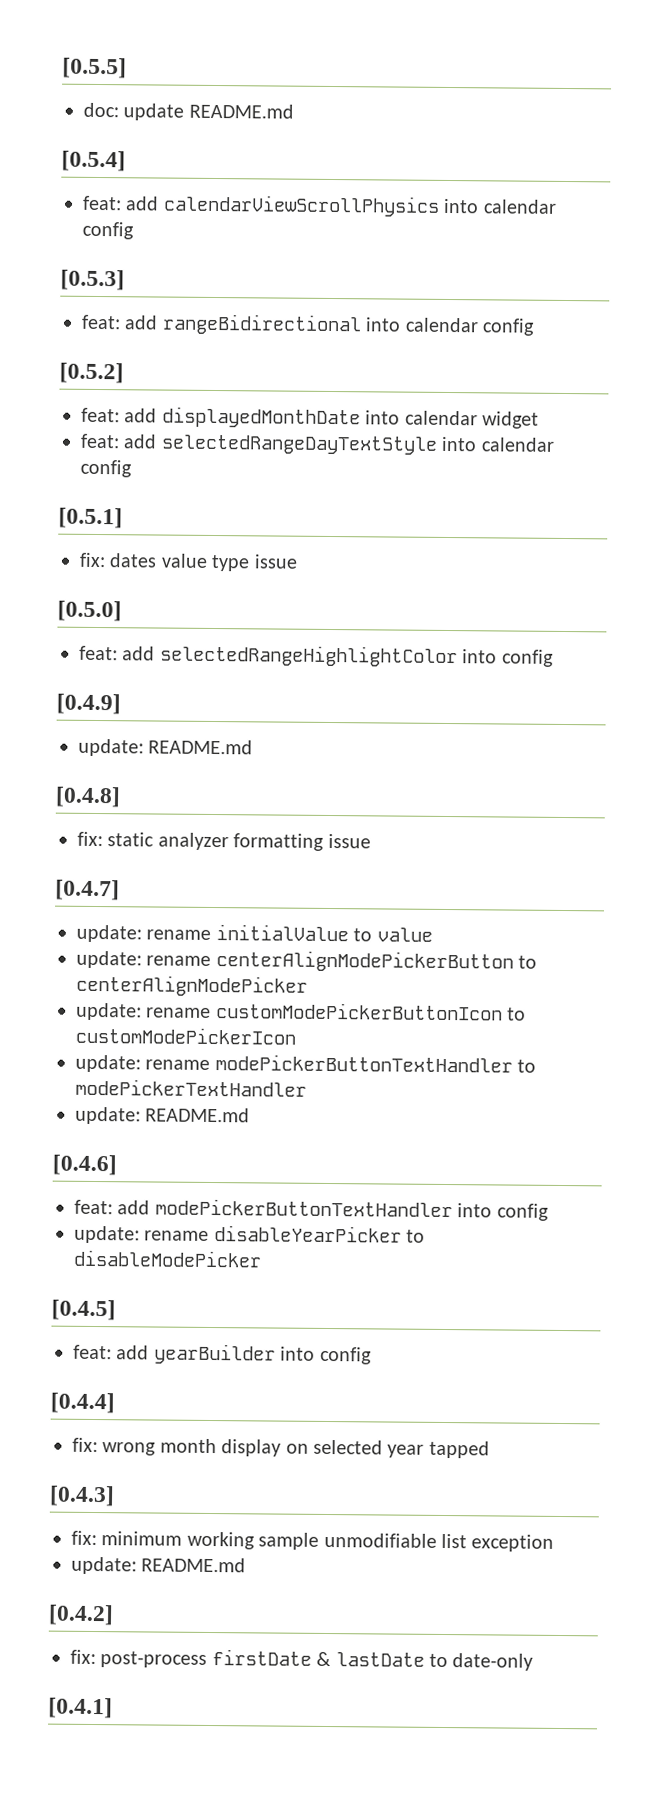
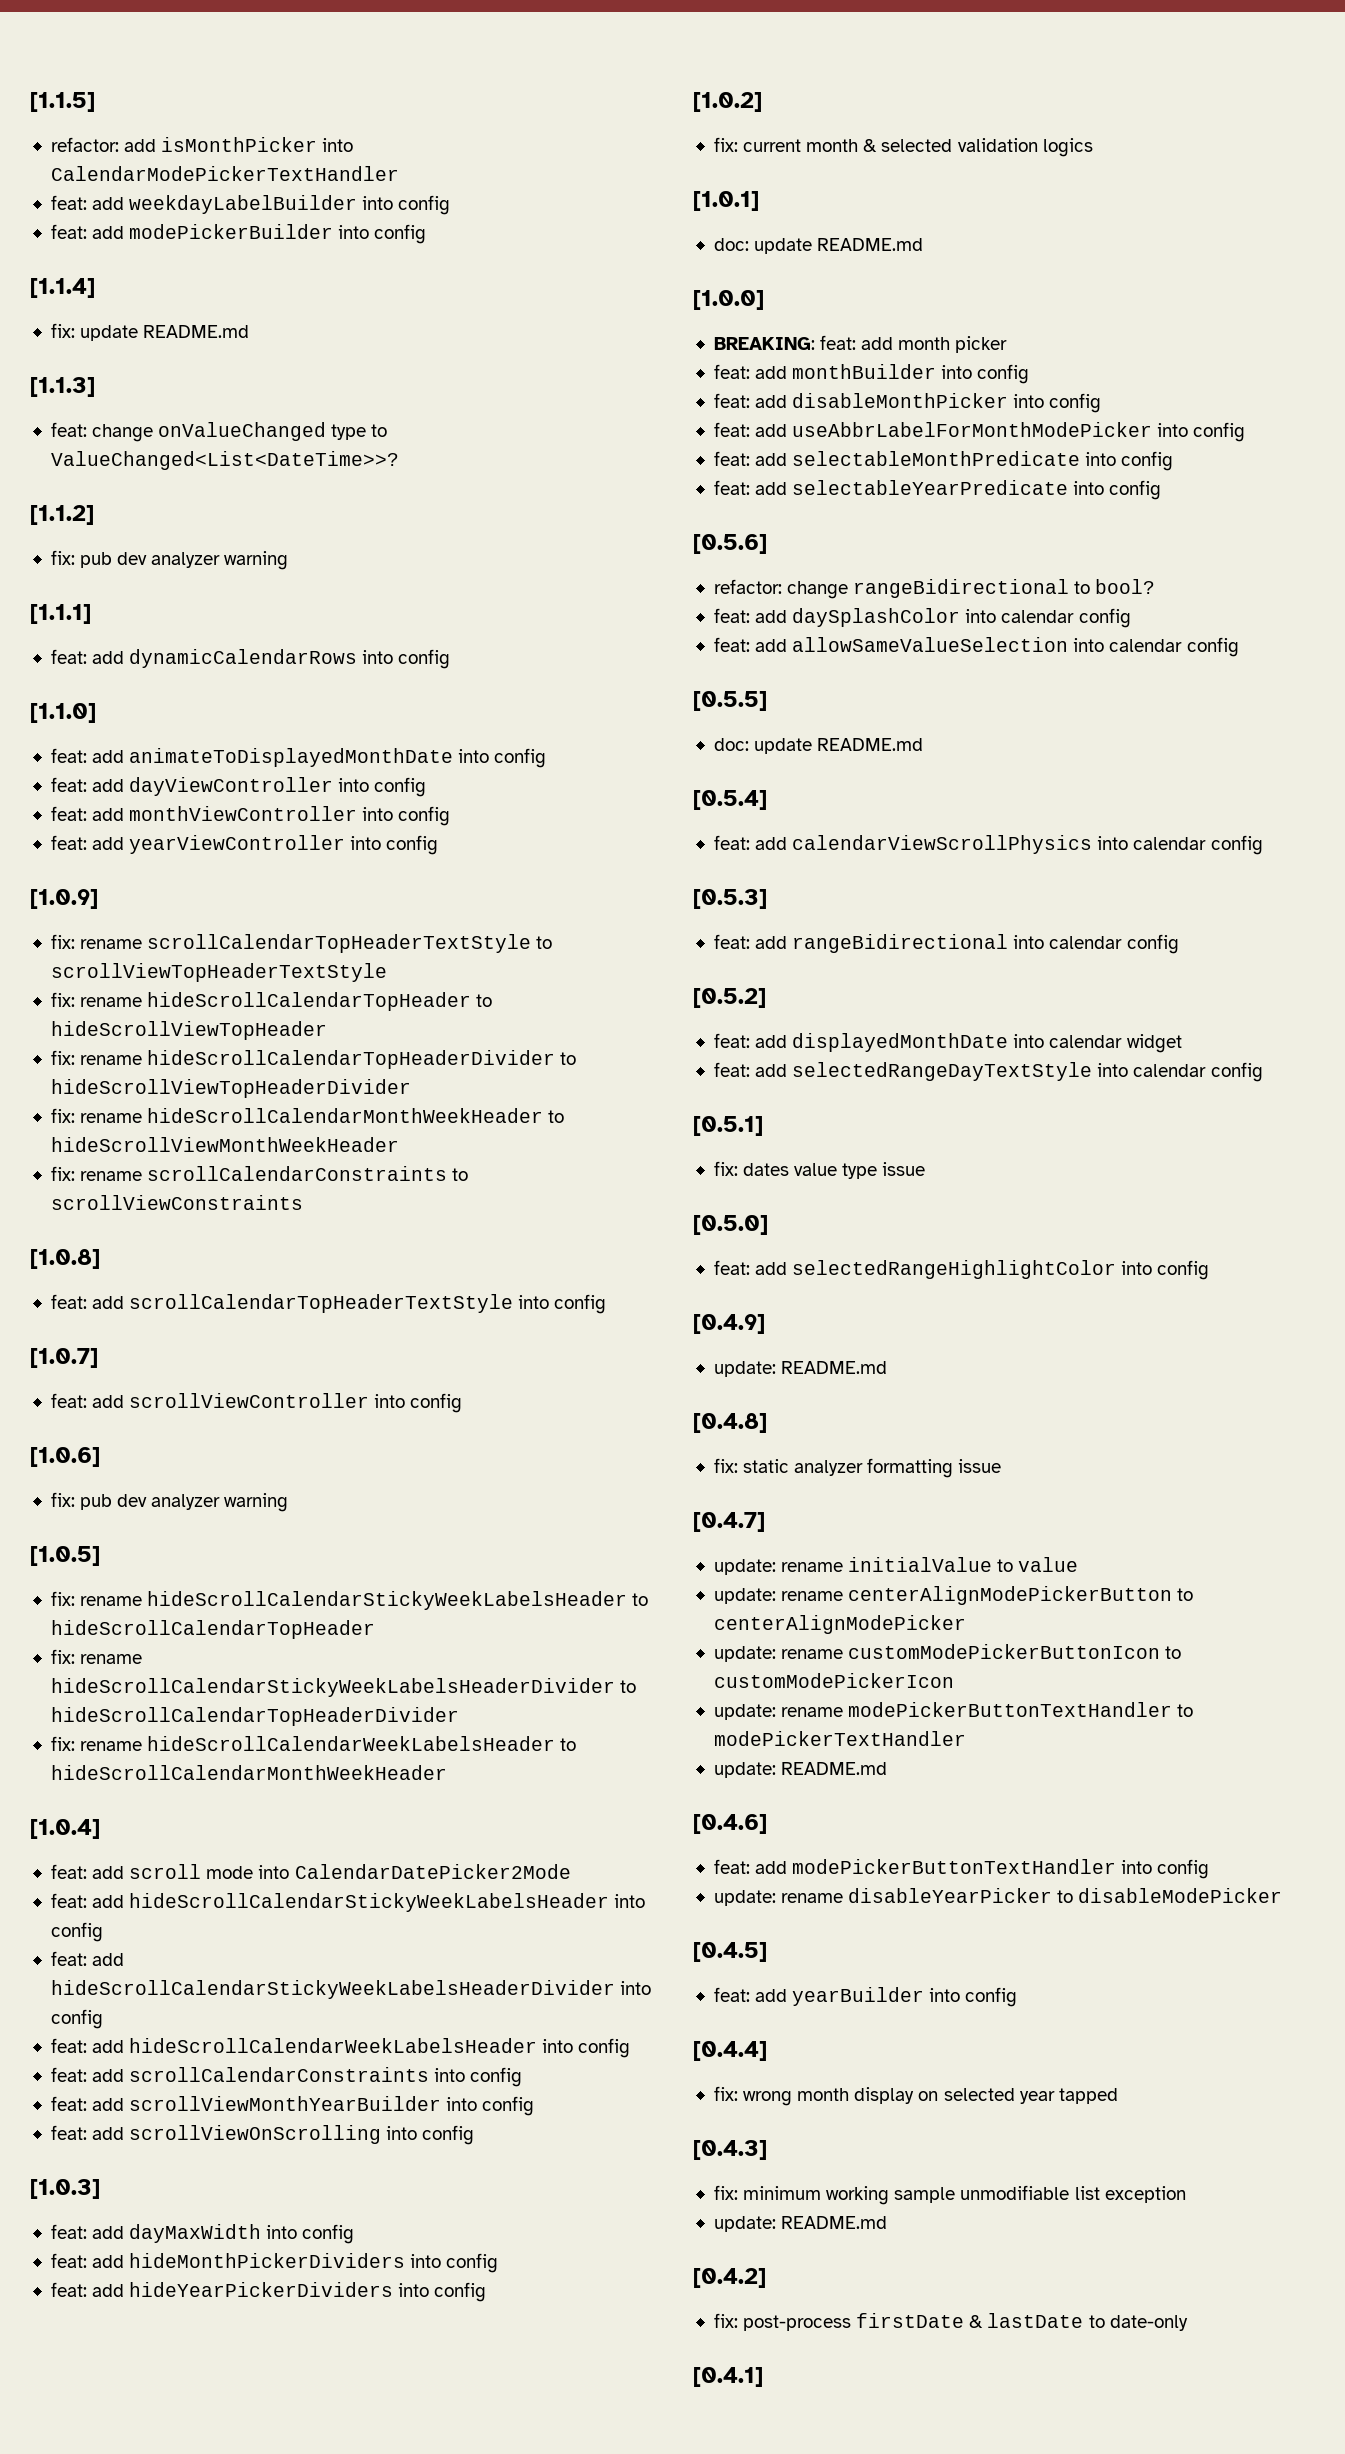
+ [1.1.5]
+ refactor: add isMonthPicker into CalendarModePickerTextHandler
+ feat: add weekdayLabelBuilder into config
+ feat: add modePickerBuilder into config
+ [1.1.4]
+ fix: update README.md
+ [1.1.3]
+ feat: change onValueChanged type to ValueChanged<List<DateTime>>?
+ [1.1.2]
+ fix: pub dev analyzer warning
+ [1.1.1]
+ feat: add dynamicCalendarRows into config
+ [1.1.0]
+ feat: add animateToDisplayedMonthDate into config
+ feat: add dayViewController into config
+ feat: add monthViewController into config
+ feat: add yearViewController into config
+ [1.0.9]
+ fix: rename scrollCalendarTopHeaderTextStyle to scrollViewTopHeaderTextStyle
+ fix: rename hideScrollCalendarTopHeader to hideScrollViewTopHeader
+ fix: rename hideScrollCalendarTopHeaderDivider to hideScrollViewTopHeaderDivider
+ fix: rename hideScrollCalendarMonthWeekHeader to hideScrollViewMonthWeekHeader
+ fix: rename scrollCalendarConstraints to scrollViewConstraints
+ [1.0.8]
+ feat: add scrollCalendarTopHeaderTextStyle into config
+ [1.0.7]
+ feat: add scrollViewController into config
+ [1.0.6]
+ fix: pub dev analyzer warning
+ [1.0.5]
+ fix: rename hideScrollCalendarStickyWeekLabelsHeader to hideScrollCalendarTopHeader
+ fix: rename hideScrollCalendarStickyWeekLabelsHeaderDivider to hideScrollCalendarTopHeaderDivider
+ fix: rename hideScrollCalendarWeekLabelsHeader to hideScrollCalendarMonthWeekHeader
+ [1.0.4]
+ feat: add scroll mode into CalendarDatePicker2Mode
+ feat: add hideScrollCalendarStickyWeekLabelsHeader into config
+ feat: add hideScrollCalendarStickyWeekLabelsHeaderDivider into config
+ feat: add hideScrollCalendarWeekLabelsHeader into config
+ feat: add scrollCalendarConstraints into config
+ feat: add scrollViewMonthYearBuilder into config
+ feat: add scrollViewOnScrolling into config
+ [1.0.3]
+ feat: add dayMaxWidth into config
+ feat: add hideMonthPickerDividers into config
+ feat: add hideYearPickerDividers into config
+ [1.0.2]
+ fix: current month & selected validation logics
+ [1.0.1]
+ doc: update README.md
+ [1.0.0]
+ BREAKING: feat: add month picker
+ feat: add monthBuilder into config
+ feat: add disableMonthPicker into config
+ feat: add useAbbrLabelForMonthModePicker into config
+ feat: add selectableMonthPredicate into config
+ feat: add selectableYearPredicate into config
+ [0.5.6]
+ refactor: change rangeBidirectional to bool?
+ feat: add daySplashColor into calendar config
+ feat: add allowSameValueSelection into calendar config

